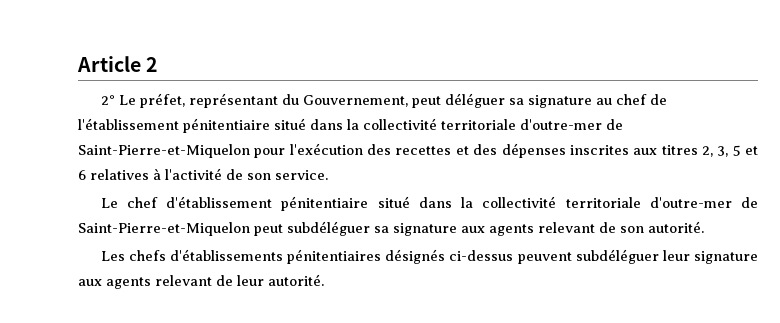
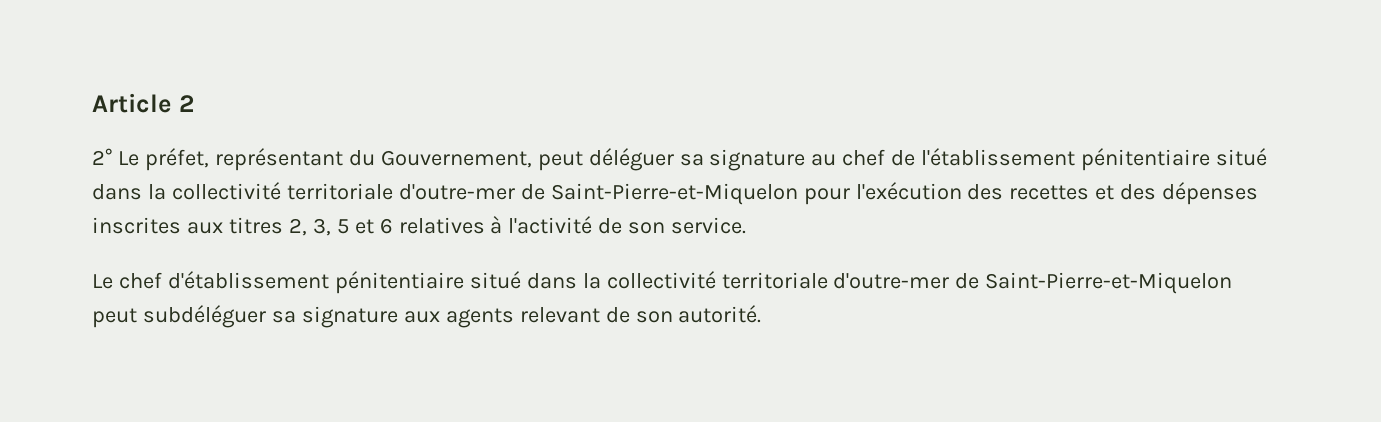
- Les chefs d'établissements pénitentiaires désignés ci-dessus peuvent subdéléguer leur signature aux agents relevant de leur autorité.

